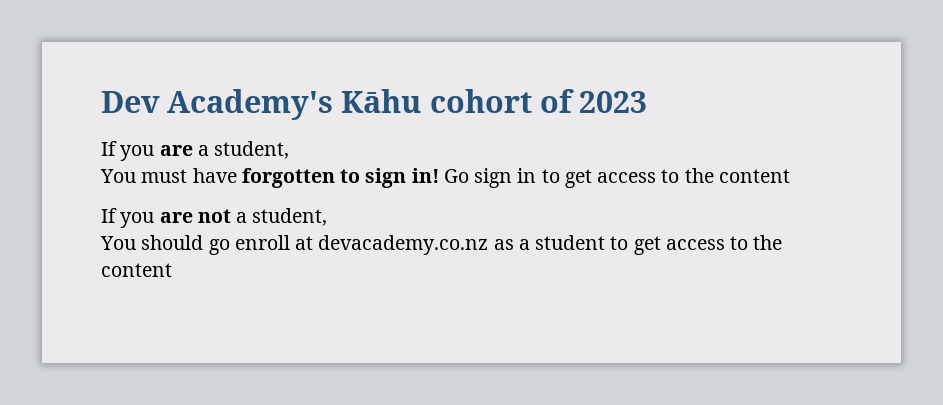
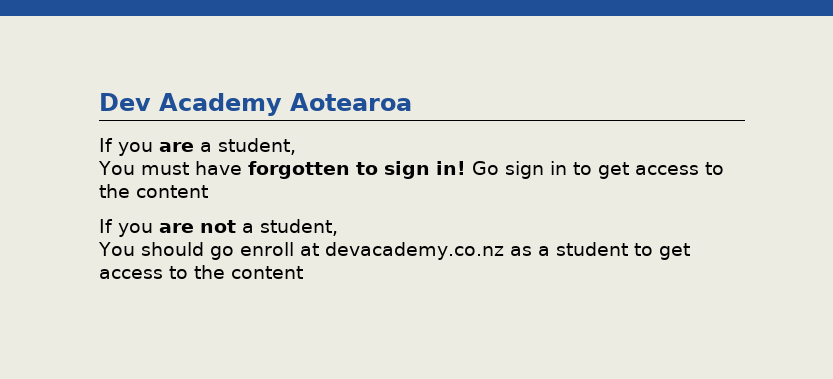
- Dev Academy's Kāhu cohort of 2023
+ Dev Academy Aotearoa

